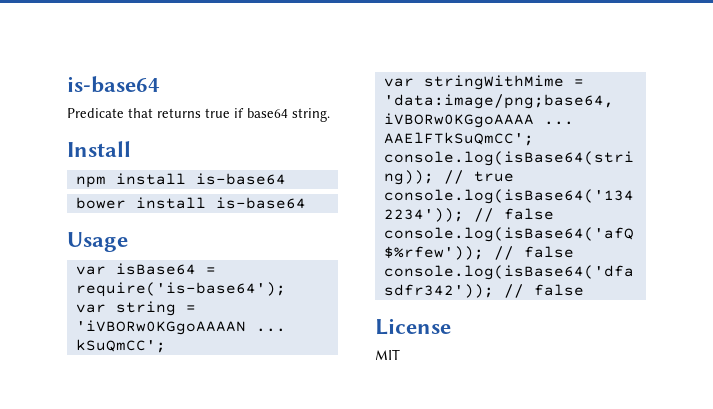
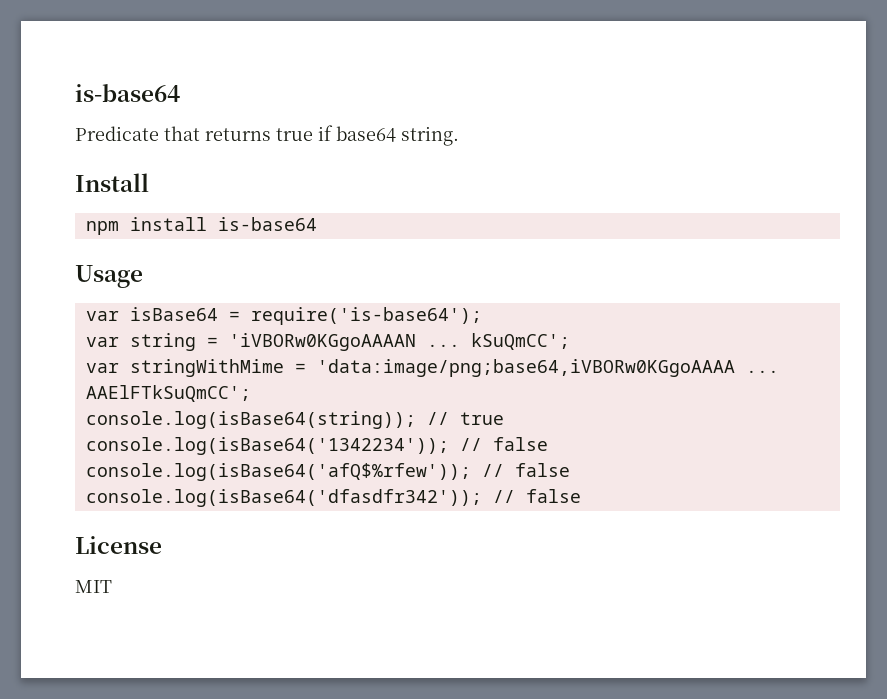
- bower install is-base64

